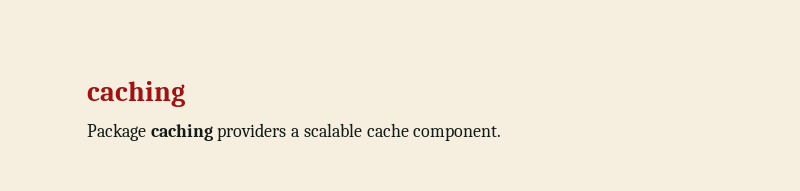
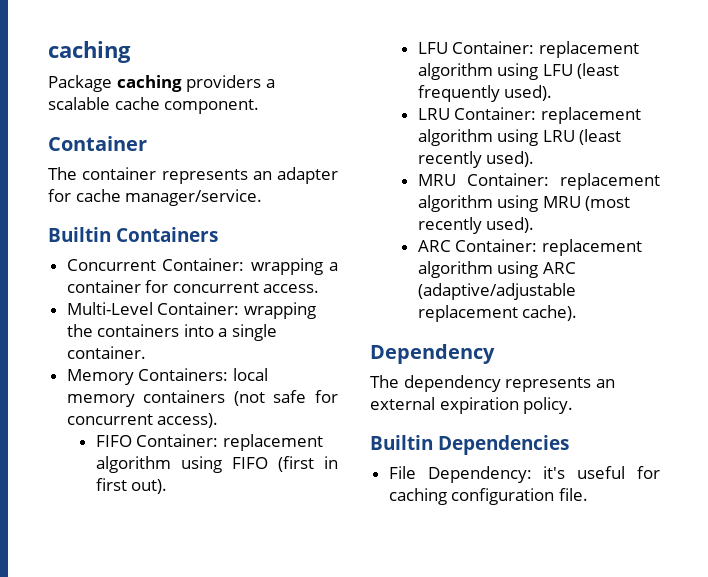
+ Container
+ The container represents an adapter for cache manager/service.
+ Builtin Containers
+ Concurrent Container: wrapping a container for concurrent access.
+ Multi-Level Container: wrapping the containers into a single container.
+ Memory Containers: local memory containers (not safe for concurrent access).
+ FIFO Container: replacement algorithm using FIFO (first in first out).
+ LFU Container: replacement algorithm using LFU (least frequently used).
+ LRU Container: replacement algorithm using LRU (least recently used).
+ MRU Container: replacement algorithm using MRU (most recently used).
+ ARC Container: replacement algorithm using ARC (adaptive/adjustable replacement cache).
+ Dependency
+ The dependency represents an external expiration policy.
+ Builtin Dependencies
+ File Dependency: it's useful for caching configuration file.

